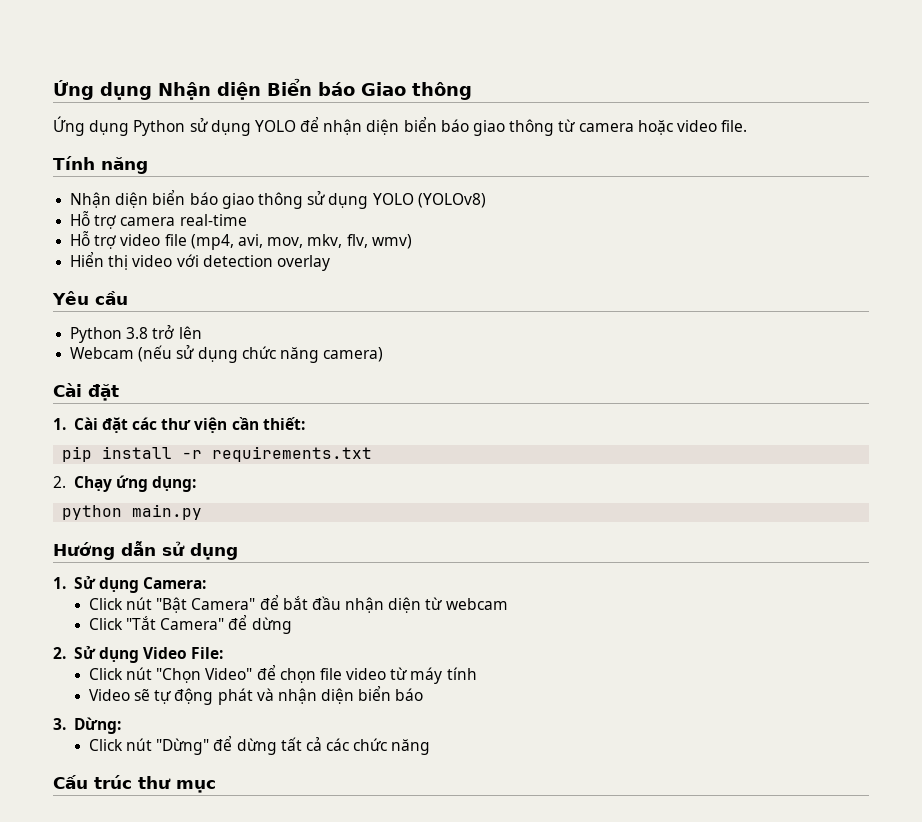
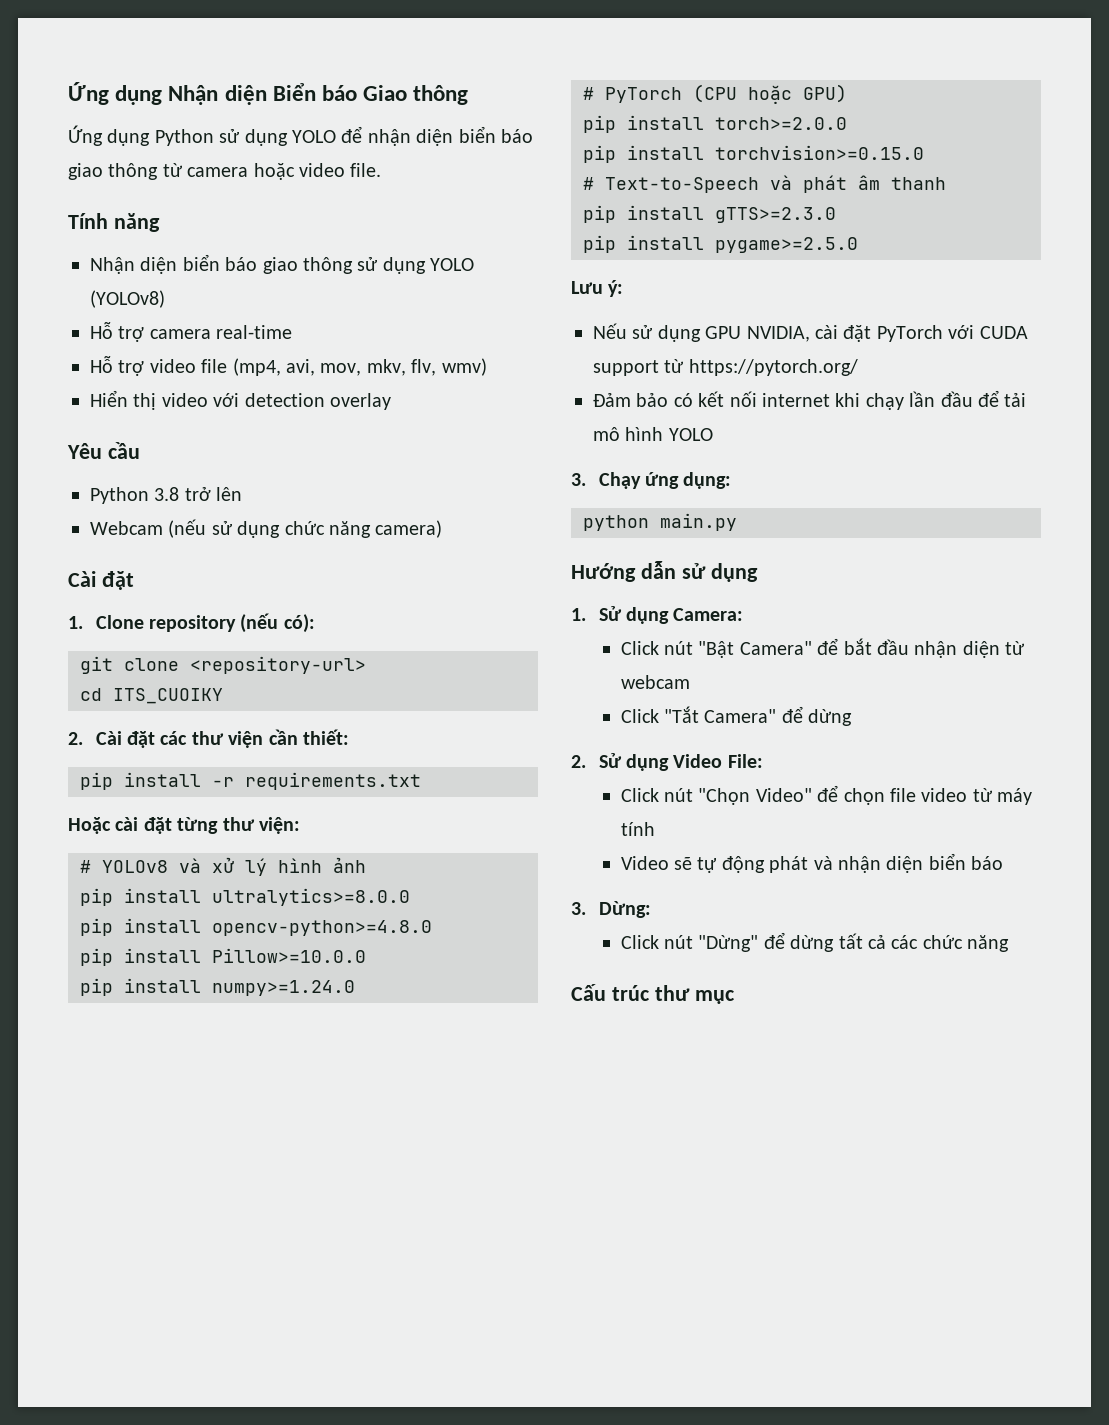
- 1. Cài đặt các thư viện cần thiết:
+ 1. Clone repository (nếu có):
+ git clone <repository-url>
+ cd ITS_CUOIKY
+ 2. Cài đặt các thư viện cần thiết:
- 2. Chạy ứng dụng:
+ Hoặc cài đặt từng thư viện:
+ # YOLOv8 và xử lý hình ảnh
+ pip install ultralytics>=8.0.0
+ pip install opencv-python>=4.8.0
+ pip install Pillow>=10.0.0
+ pip install numpy>=1.24.0
+ # PyTorch (CPU hoặc GPU)
+ pip install torch>=2.0.0
+ pip install torchvision>=0.15.0
+ # Text-to-Speech và phát âm thanh
+ pip install gTTS>=2.3.0
+ pip install pygame>=2.5.0
+ Lưu ý:
+ Nếu sử dụng GPU NVIDIA, cài đặt PyTorch với CUDA support từ https://pytorch.org/
+ Đảm bảo có kết nối internet khi chạy lần đầu để tải mô hình YOLO
+ 3. Chạy ứng dụng:

